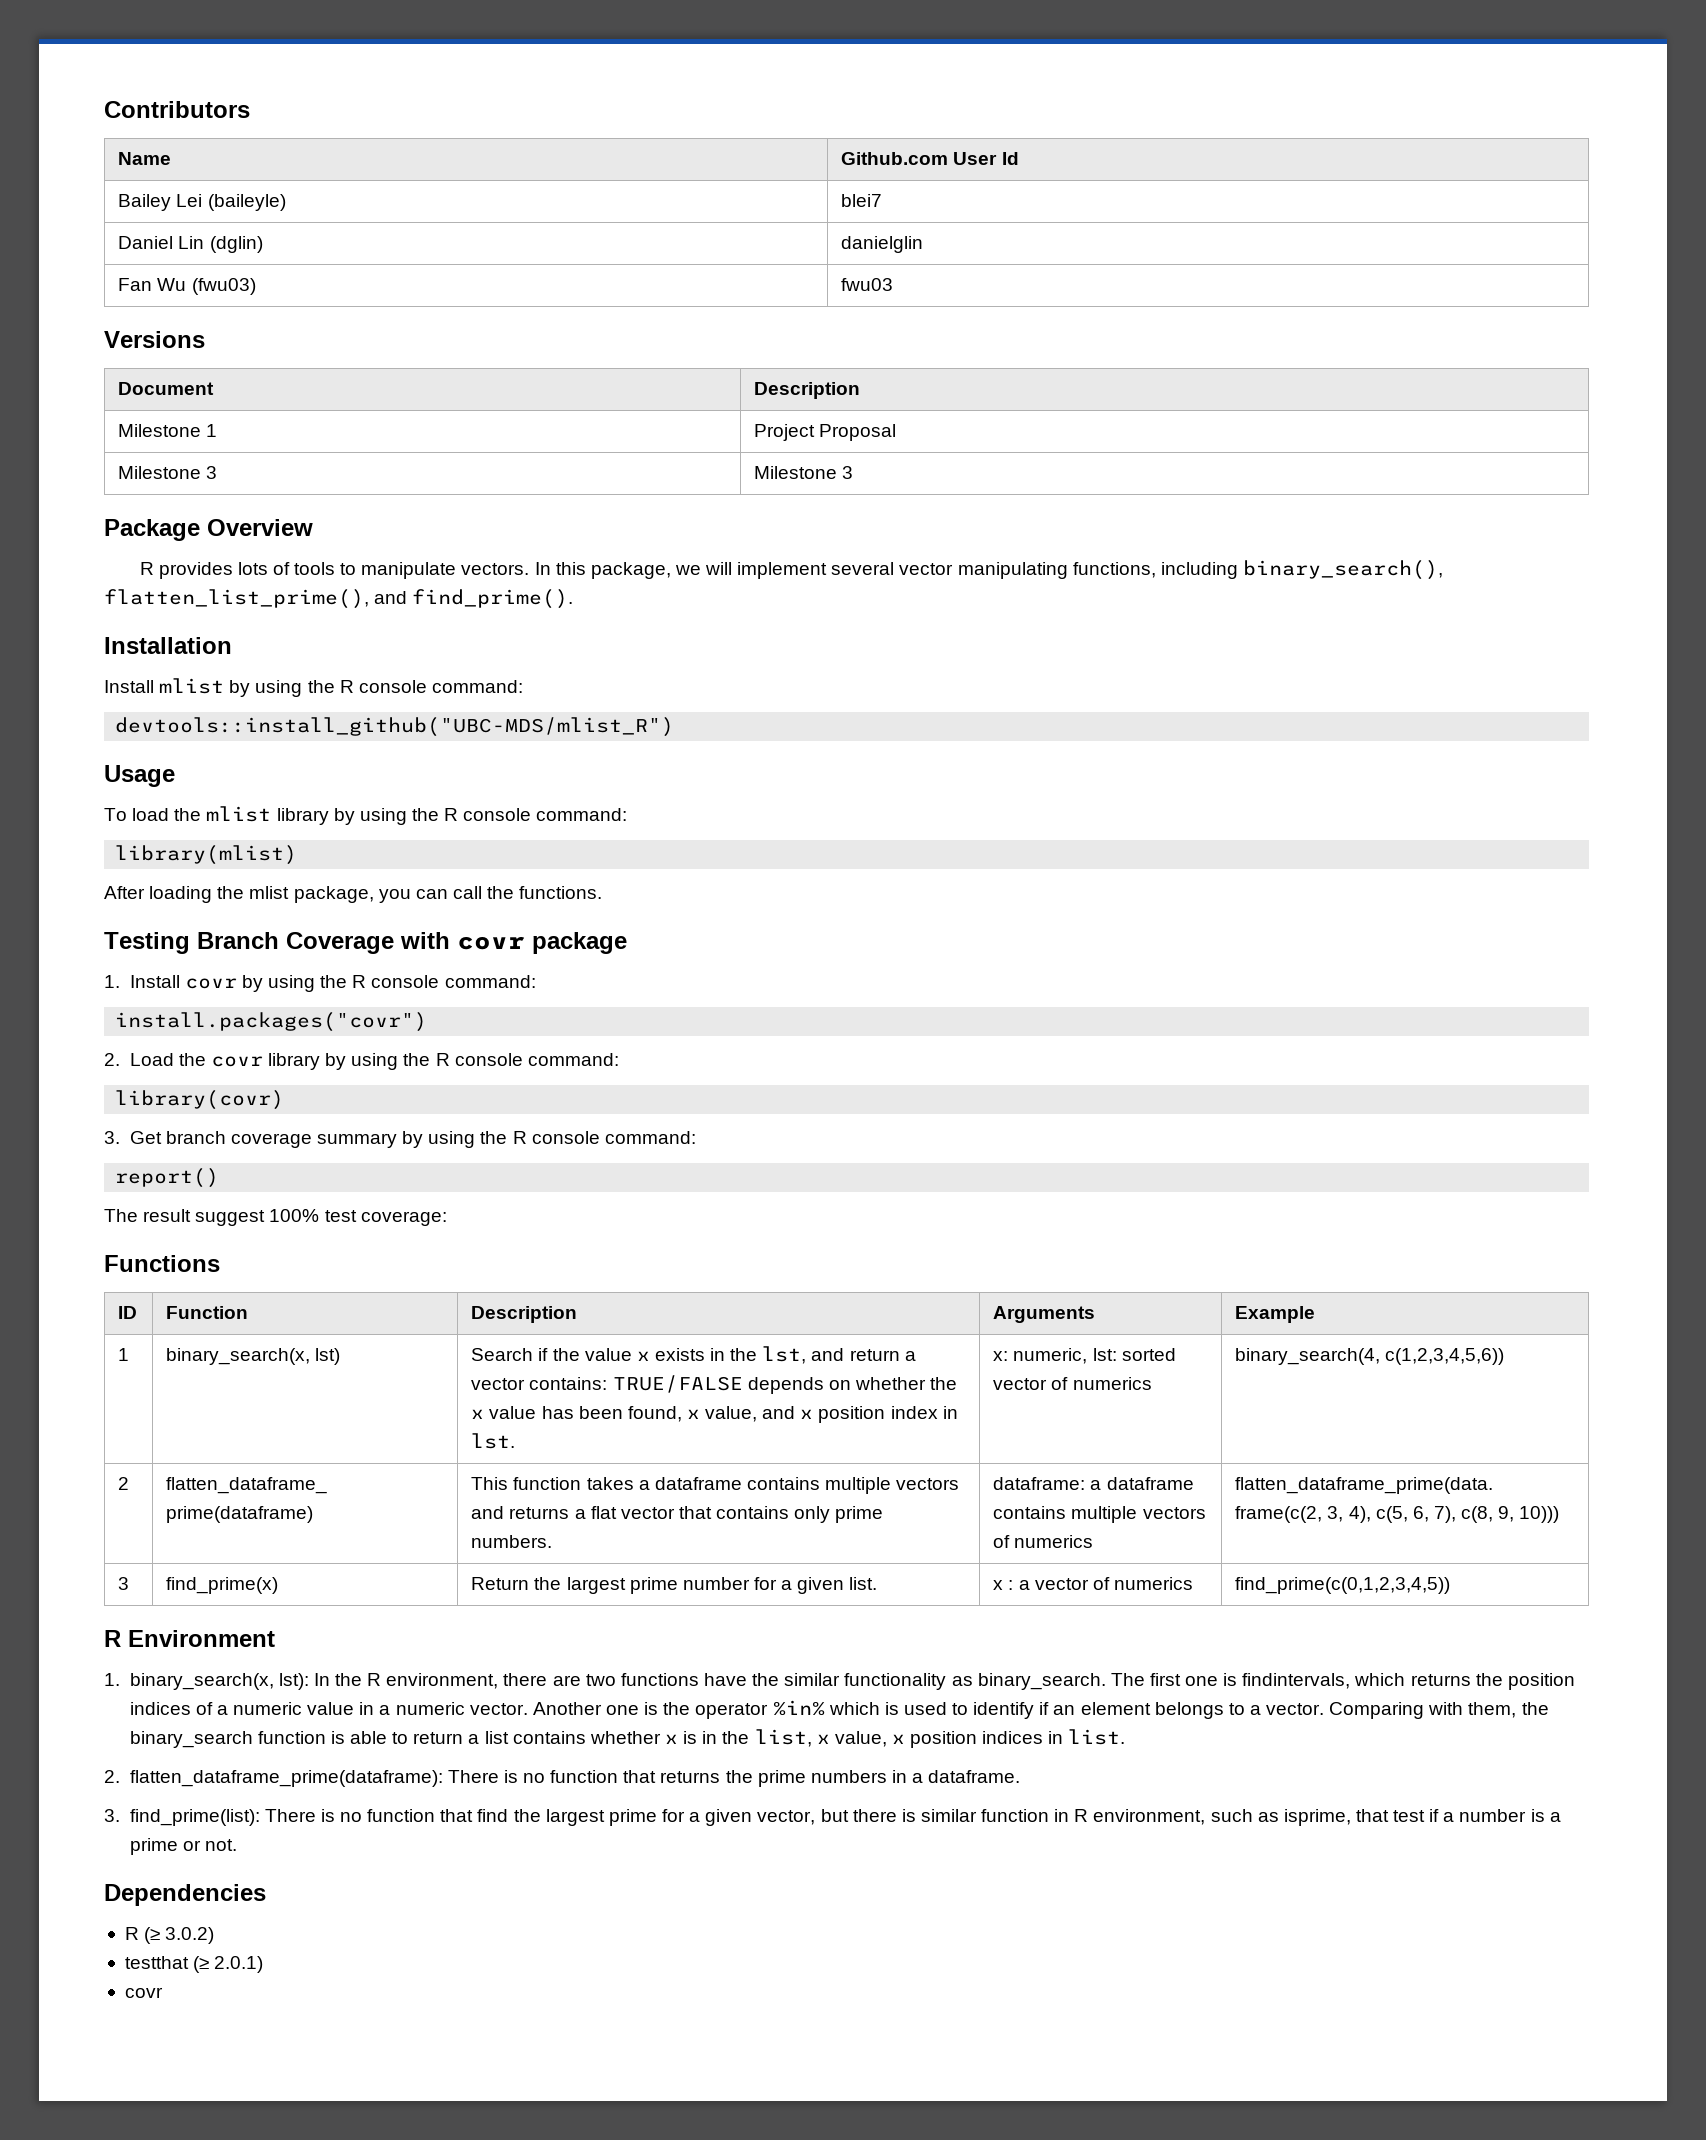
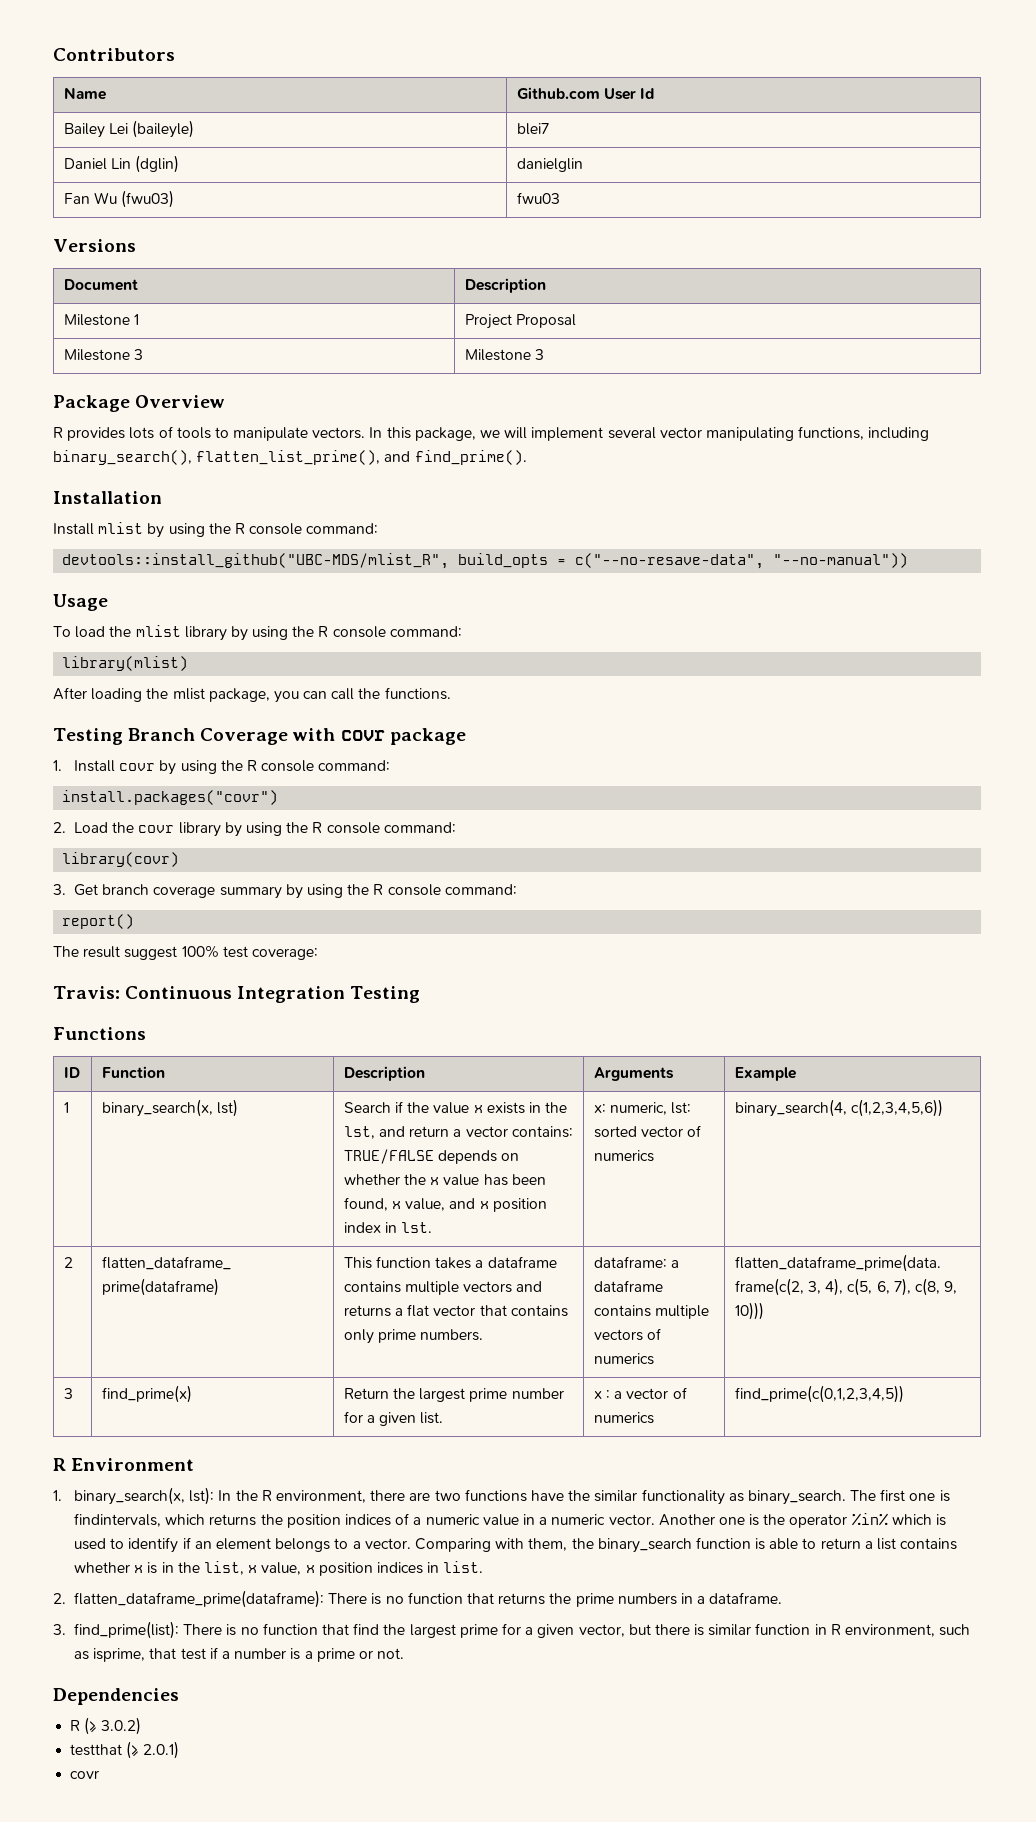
- devtools::install_github("UBC-MDS/mlist_R")
+ devtools::install_github("UBC-MDS/mlist_R", build_opts = c("--no-resave-data", "--no-manual"))
+ Travis: Continuous Integration Testing

